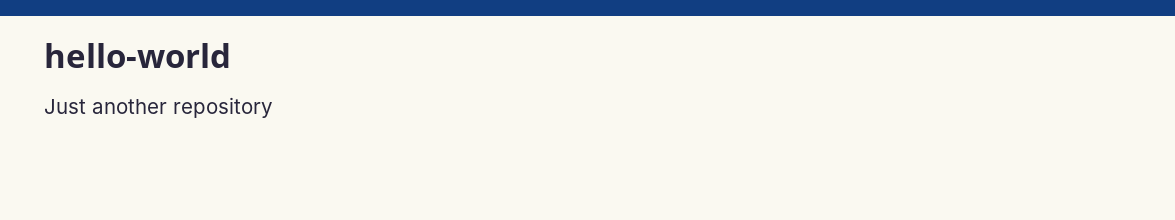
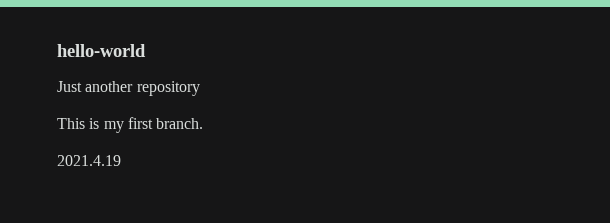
+ This is my first branch.
+ 2021.4.19

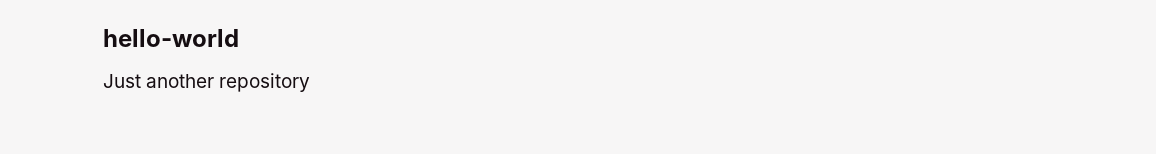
- This is my first branch.
- 2021.4.19

